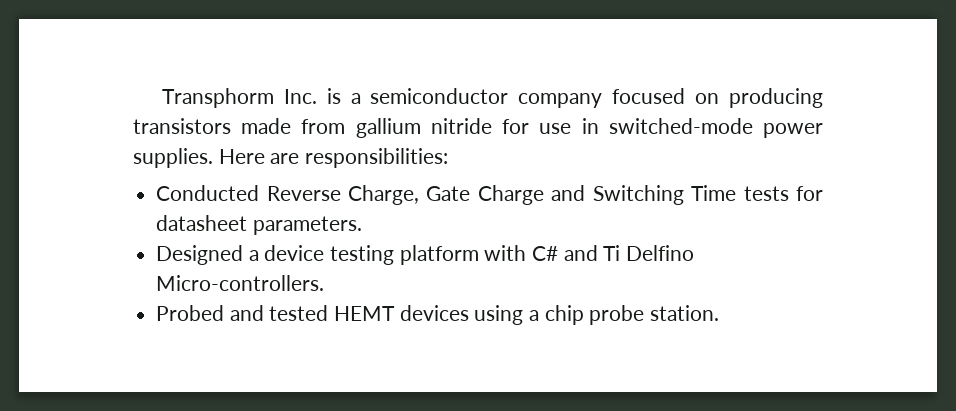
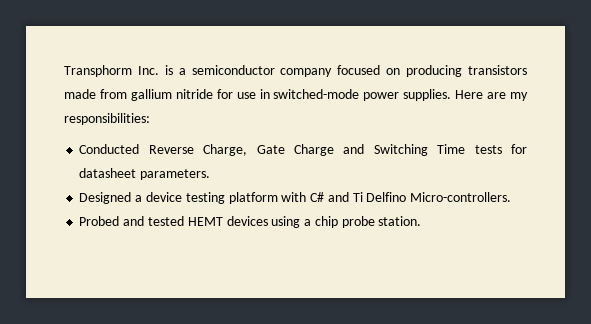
- Here are responsibilities:
+ Here are my responsibilities:

